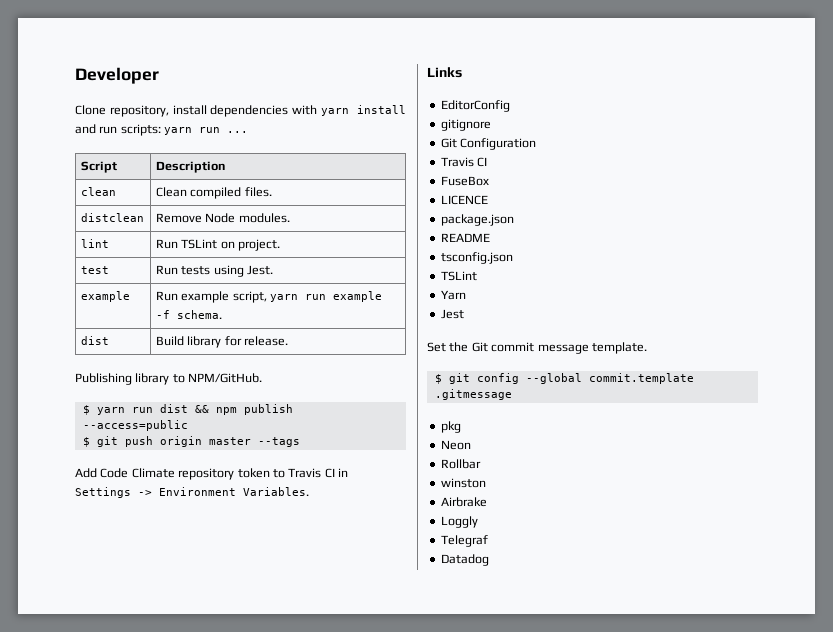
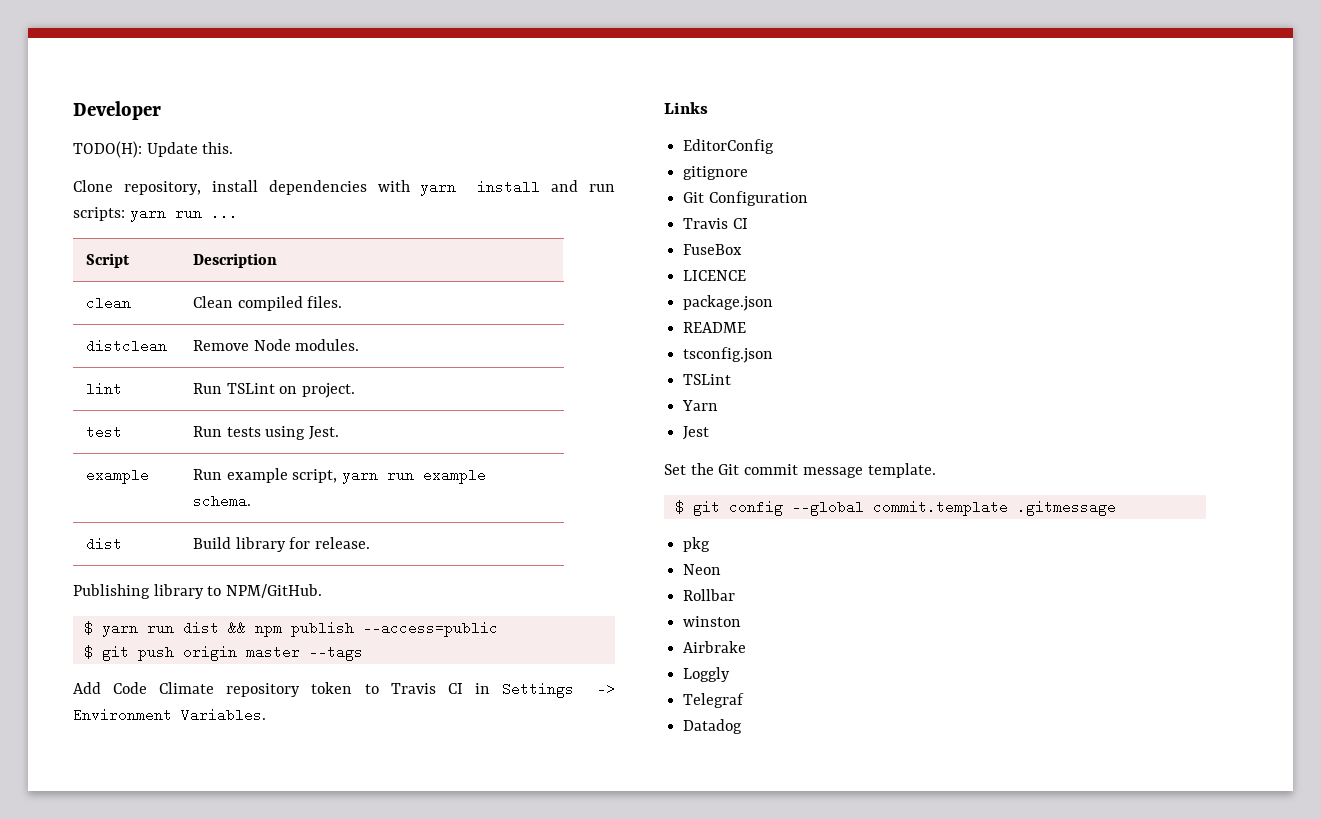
+ TODO(H): Update this.
- example | Run example script, yarn run example -f schema.
+ example | Run example script, yarn run example schema.

